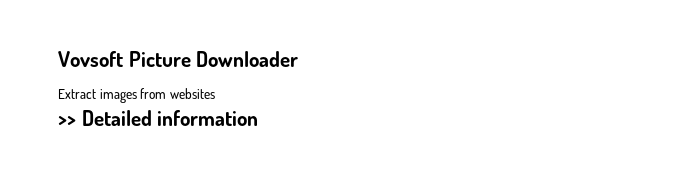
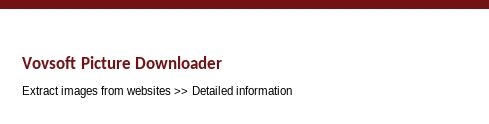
- Extract images from websites
- >> Detailed information
+ Extract images from websites >> Detailed information

